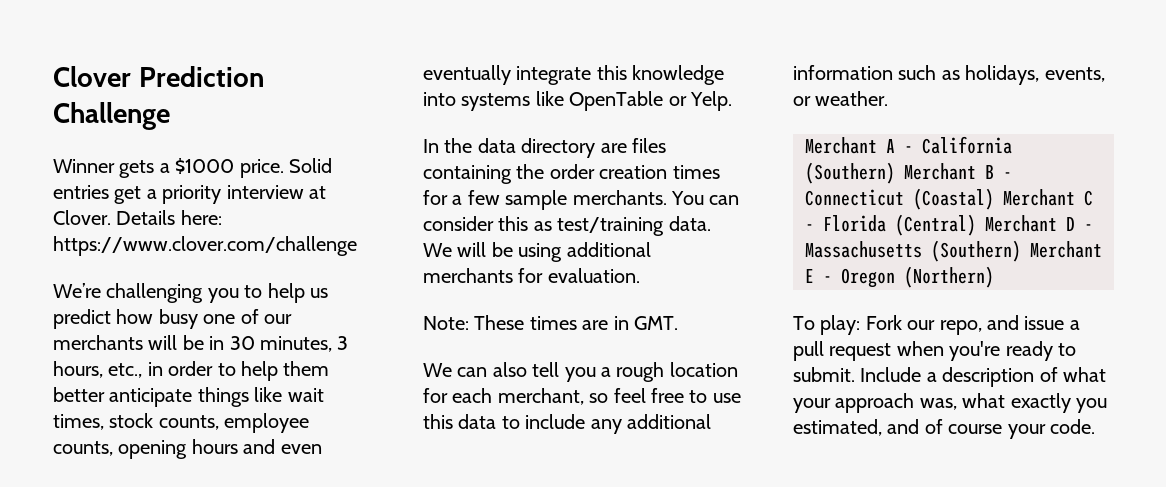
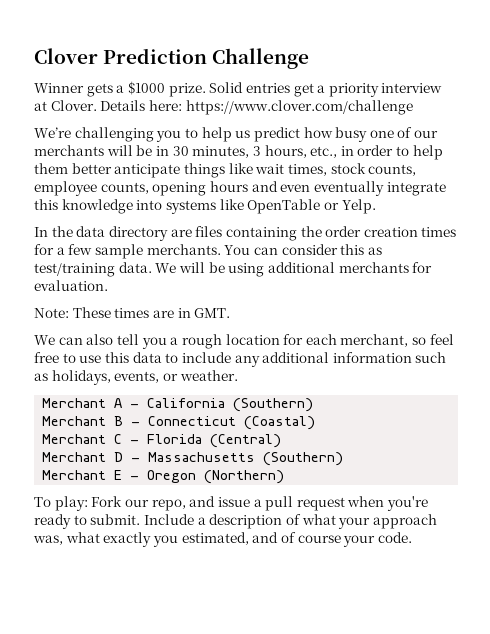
- Winner gets a $1000 price.
+ Winner gets a $1000 prize.
- Merchant A - California (Southern) Merchant B - Connecticut (Coastal) Merchant C - Florida (Central) Merchant D - Massachusetts (Southern) Merchant E - Oregon (Northern)
+ Merchant A - California (Southern)
+ Merchant B - Connecticut (Coastal)
+ Merchant C - Florida (Central)
+ Merchant D - Massachusetts (Southern)
+ Merchant E - Oregon (Northern)

